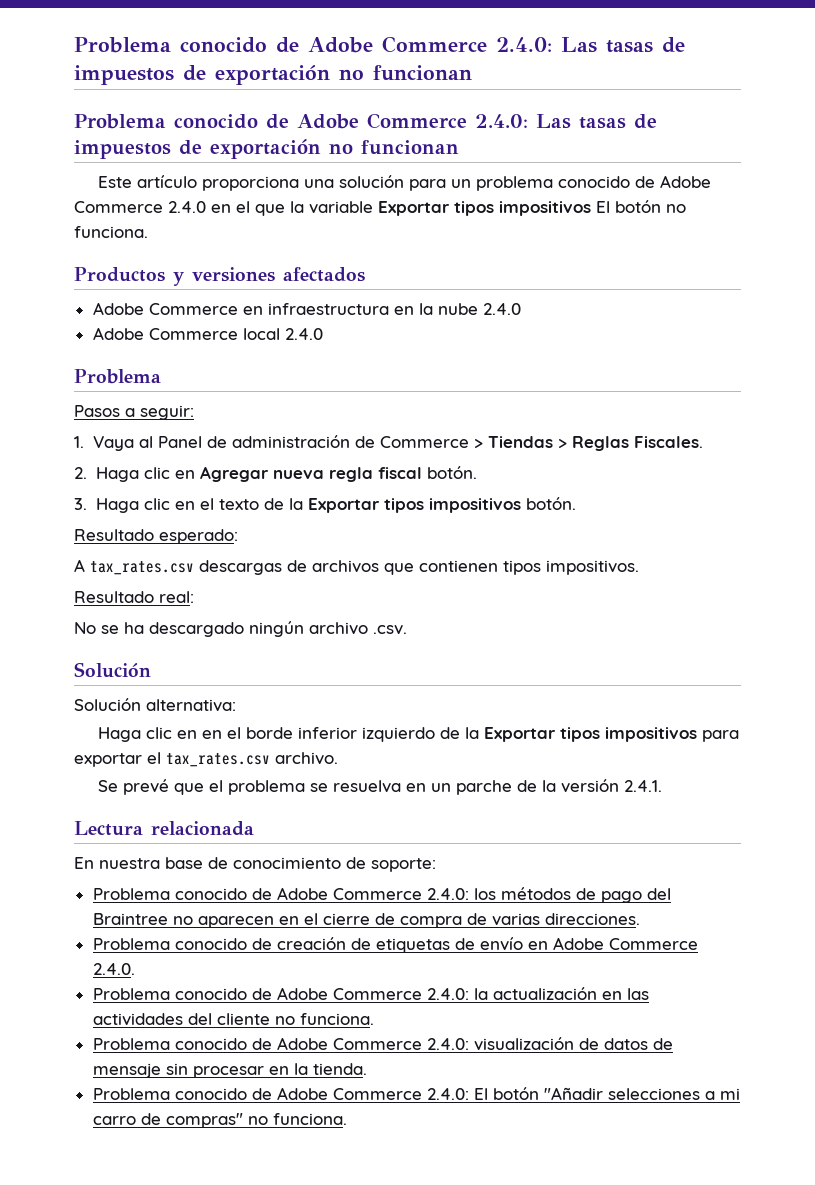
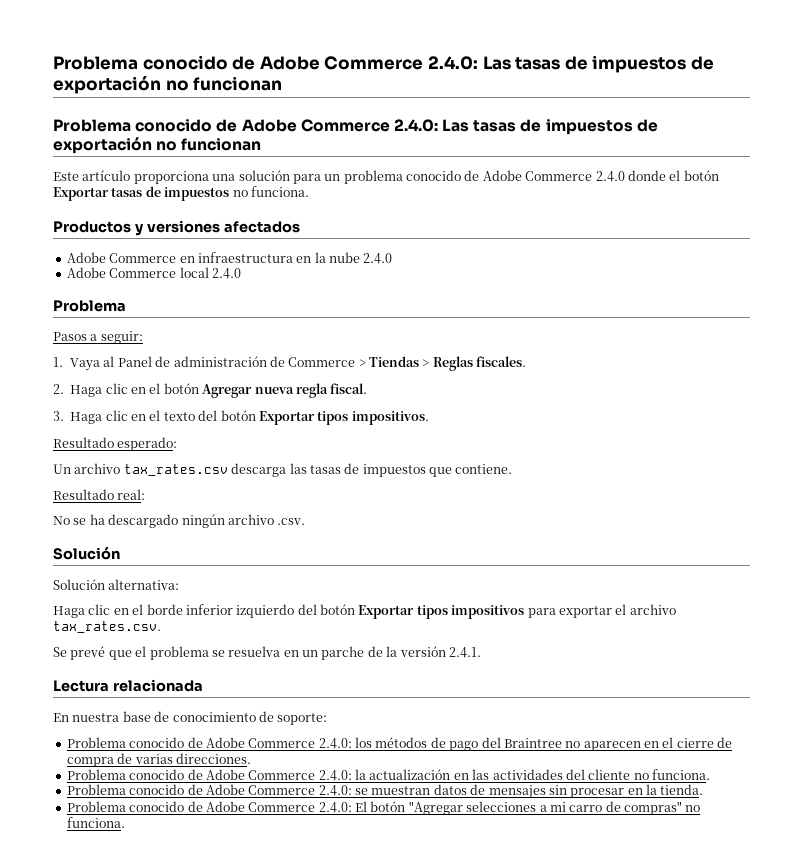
- Este artículo proporciona una solución para un problema conocido de Adobe Commerce 2.4.0 en el que la variable Exportar tipos impositivos El botón no funciona.
+ Este artículo proporciona una solución para un problema conocido de Adobe Commerce 2.4.0 donde el botón Exportar tasas de impuestos no funciona.
- 1. Vaya al Panel de administración de Commerce > Tiendas > Reglas Fiscales.
+ 1. Vaya al Panel de administración de Commerce > Tiendas > Reglas fiscales.
- 2. Haga clic en Agregar nueva regla fiscal botón.
+ 2. Haga clic en el botón Agregar nueva regla fiscal.
- 3. Haga clic en el texto de la Exportar tipos impositivos botón.
+ 3. Haga clic en el texto del botón Exportar tipos impositivos.
  Resultado esperado:
- A tax_rates.csv descargas de archivos que contienen tipos impositivos.
+ Un archivo tax_rates.csv descarga las tasas de impuestos que contiene.
- Haga clic en en el borde inferior izquierdo de la Exportar tipos impositivos para exportar el tax_rates.csv archivo.
+ Haga clic en el borde inferior izquierdo del botón Exportar tipos impositivos para exportar el archivo tax_rates.csv.
- Problema conocido de creación de etiquetas de envío en Adobe Commerce 2.4.0.
- Problema conocido de Adobe Commerce 2.4.0: visualización de datos de mensaje sin procesar en la tienda.
+ Problema conocido de Adobe Commerce 2.4.0: se muestran datos de mensajes sin procesar en la tienda.
- Problema conocido de Adobe Commerce 2.4.0: El botón "Añadir selecciones a mi carro de compras" no funciona.
+ Problema conocido de Adobe Commerce 2.4.0: El botón "Agregar selecciones a mi carro de compras" no funciona.

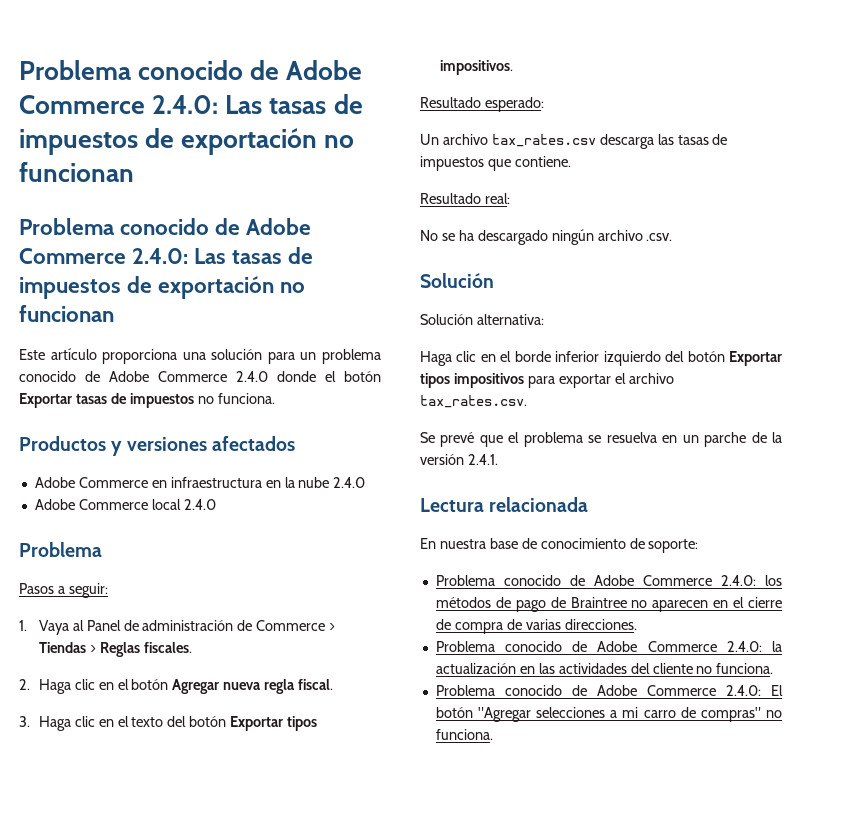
- Problema conocido de Adobe Commerce 2.4.0: los métodos de pago del Braintree no aparecen en el cierre de compra de varias direcciones.
+ Problema conocido de Adobe Commerce 2.4.0: los métodos de pago de Braintree no aparecen en el cierre de compra de varias direcciones.
- Problema conocido de Adobe Commerce 2.4.0: se muestran datos de mensajes sin procesar en la tienda.

